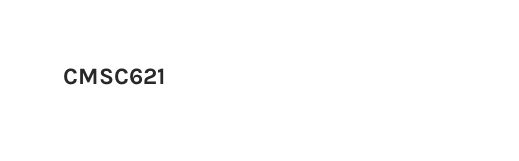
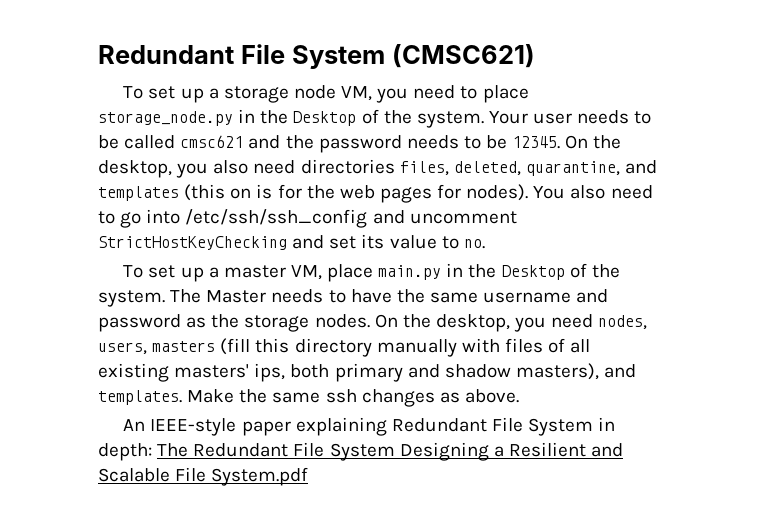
- CMSC621
+ Redundant File System (CMSC621)
+ To set up a storage node VM, you need to place storage_node.py in the Desktop of the system. Your user needs to be called cmsc621 and the password needs to be 12345. On the desktop, you also need directories files, deleted, quarantine, and templates (this on is for the web pages for nodes). You also need to go into /etc/ssh/ssh_config and uncomment StrictHostKeyChecking and set its value to no.
+ To set up a master VM, place main.py in the Desktop of the system. The Master needs to have the same username and password as the storage nodes. On the desktop, you need nodes, users, masters (fill this directory manually with files of all existing masters' ips, both primary and shadow masters), and templates. Make the same ssh changes as above.
+ An IEEE-style paper explaining Redundant File System in depth: The Redundant File System Designing a Resilient and Scalable File System.pdf

